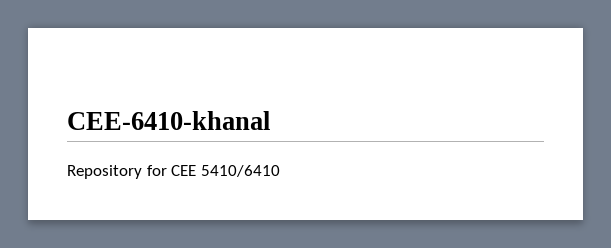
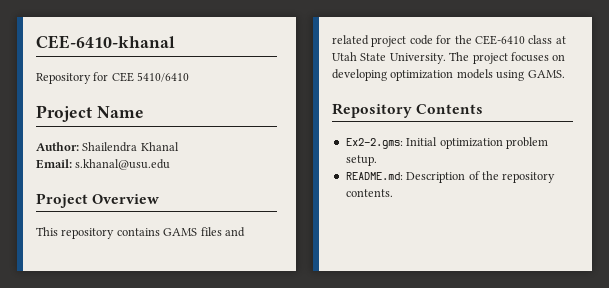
+ Project Name
+ Author: Shailendra Khanal
+ Email: s.khanal@usu.edu
+ Project Overview
+ This repository contains GAMS files and related project code for the CEE-6410 class at Utah State University. The project focuses on developing optimization models using GAMS.
+ Repository Contents
+ Ex2-2.gms: Initial optimization problem setup.
+ README.md: Description of the repository contents.

